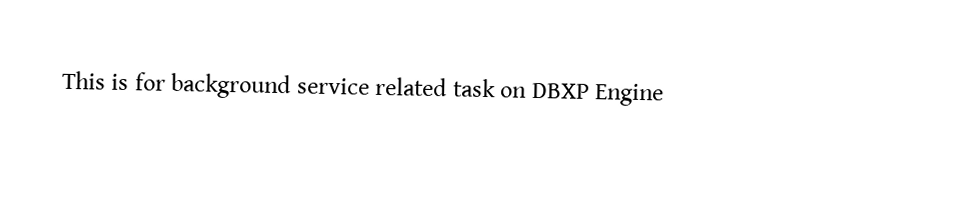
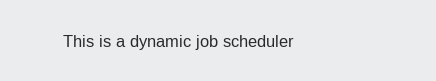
- This is for background service related task on DBXP Engine
+ This is a dynamic job scheduler

